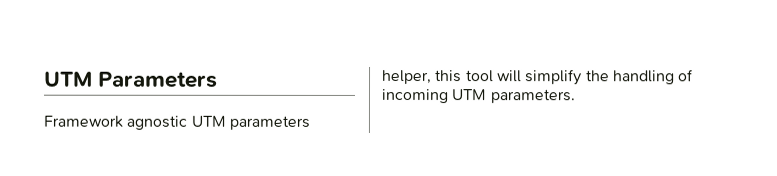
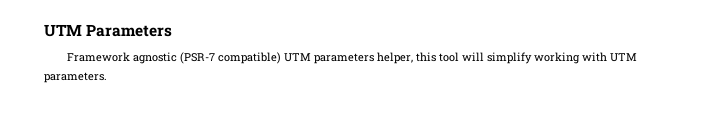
- Framework agnostic UTM parameters helper, this tool will simplify the handling of incoming UTM parameters.
+ Framework agnostic (PSR-7 compatible) UTM parameters helper, this tool will simplify working with UTM parameters.

